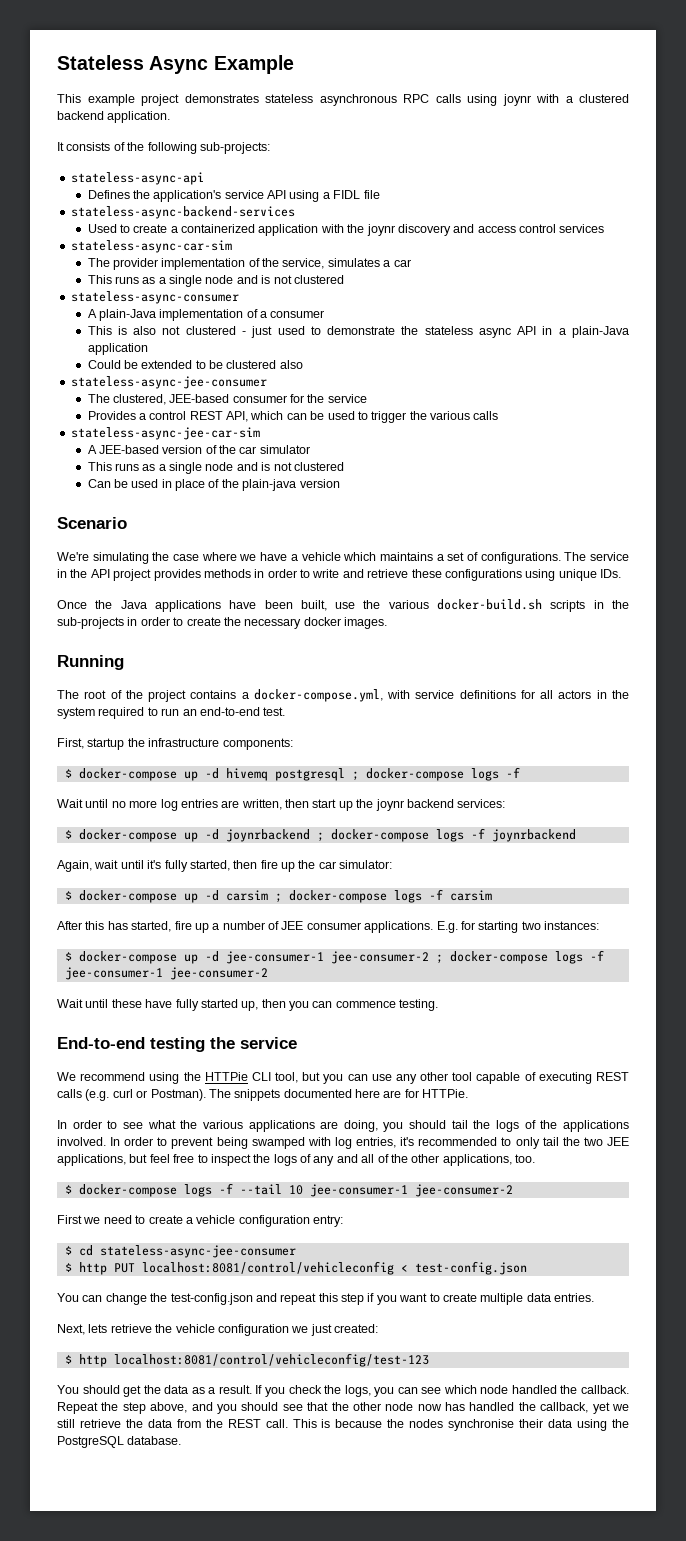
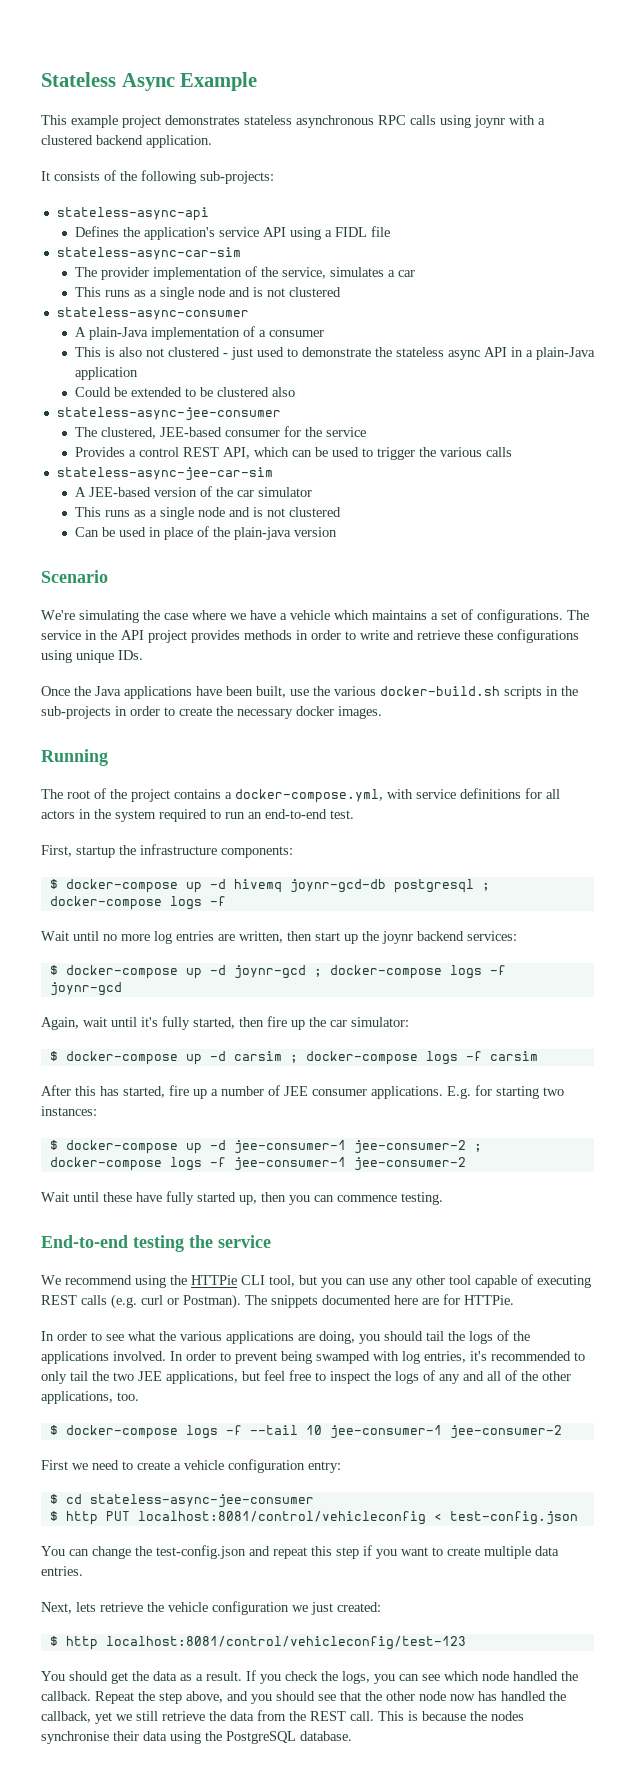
- stateless-async-backend-services
- Used to create a containerized application with the joynr discovery and access control services
- $ docker-compose up -d hivemq postgresql ; docker-compose logs -f
+ $ docker-compose up -d hivemq joynr-gcd-db postgresql ; docker-compose logs -f
- $ docker-compose up -d joynrbackend ; docker-compose logs -f joynrbackend
+ $ docker-compose up -d joynr-gcd ; docker-compose logs -f joynr-gcd

